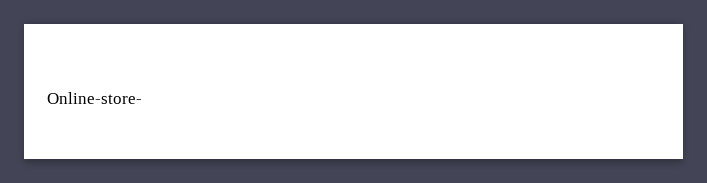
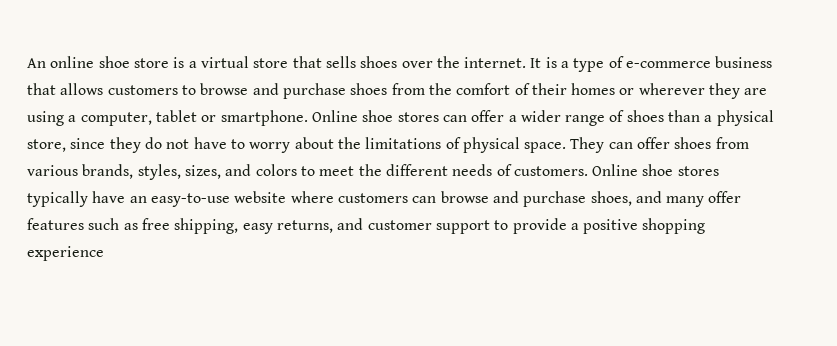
- Online-store-
+ An online shoe store is a virtual store that sells shoes over the internet. It is a type of e-commerce business that allows customers to browse and purchase shoes from the comfort of their homes or wherever they are using a computer, tablet or smartphone. Online shoe stores can offer a wider range of shoes than a physical store, since they do not have to worry about the limitations of physical space. They can offer shoes from various brands, styles, sizes, and colors to meet the different needs of customers. Online shoe stores typically have an easy-to-use website where customers can browse and purchase shoes, and many offer features such as free shipping, easy returns, and customer support to provide a positive shopping experience

